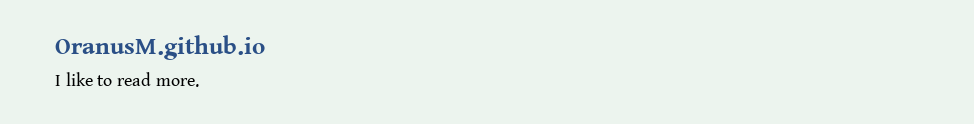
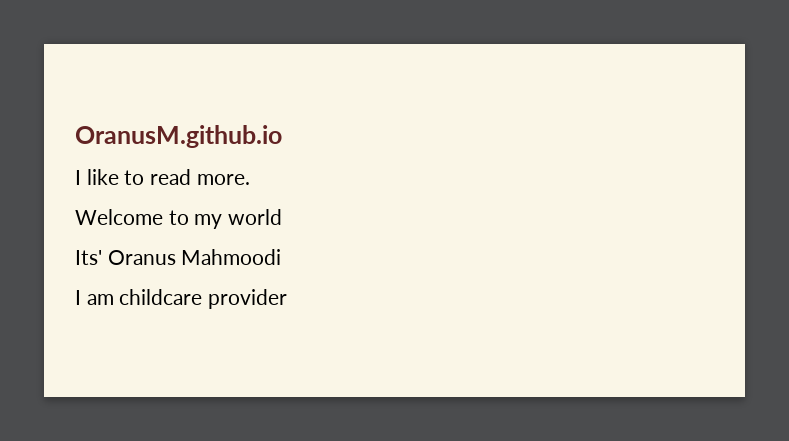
+ Welcome to my world
+ Its' Oranus Mahmoodi
+ I am childcare provider

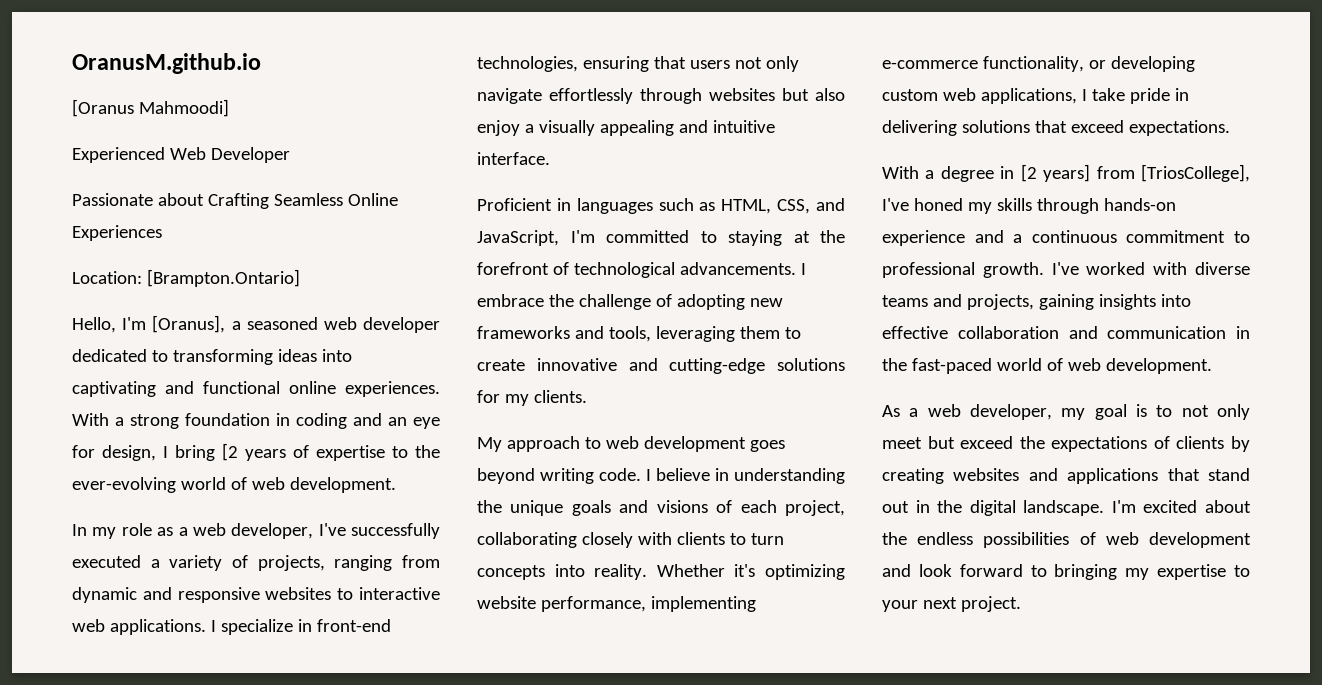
- I like to read more.
- Welcome to my world
- Its' Oranus Mahmoodi
- I am childcare provider
+ [Oranus Mahmoodi]
+ Experienced Web Developer
+ Passionate about Crafting Seamless Online Experiences
+ Location: [Brampton.Ontario]
+ Hello, I'm [Oranus], a seasoned web developer dedicated to transforming ideas into captivating and functional online experiences. With a strong foundation in coding and an eye for design, I bring [2 years of expertise to the ever-evolving world of web development.
+ In my role as a web developer, I've successfully executed a variety of projects, ranging from dynamic and responsive websites to interactive web applications. I specialize in front-end technologies, ensuring that users not only navigate effortlessly through websites but also enjoy a visually appealing and intuitive interface.
+ Proficient in languages such as HTML, CSS, and JavaScript, I'm committed to staying at the forefront of technological advancements. I embrace the challenge of adopting new frameworks and tools, leveraging them to create innovative and cutting-edge solutions for my clients.
+ My approach to web development goes beyond writing code. I believe in understanding the unique goals and visions of each project, collaborating closely with clients to turn concepts into reality. Whether it's optimizing website performance, implementing e-commerce functionality, or developing custom web applications, I take pride in delivering solutions that exceed expectations.
+ With a degree in [2 years] from [TriosCollege], I've honed my skills through hands-on experience and a continuous commitment to professional growth. I've worked with diverse teams and projects, gaining insights into effective collaboration and communication in the fast-paced world of web development.
+ As a web developer, my goal is to not only meet but exceed the expectations of clients by creating websites and applications that stand out in the digital landscape. I'm excited about the endless possibilities of web development and look forward to bringing my expertise to your next project.

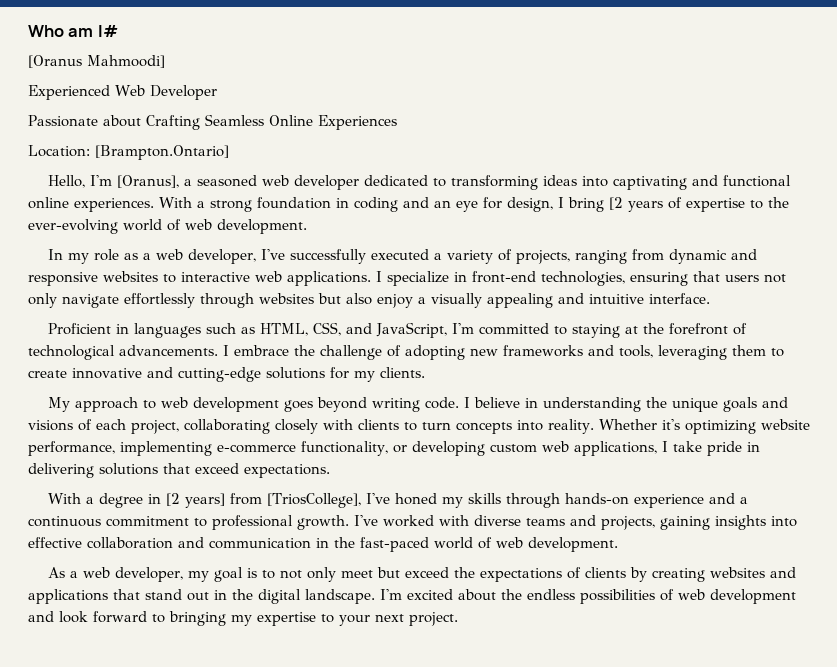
- OranusM.github.io
+ Who am I#

